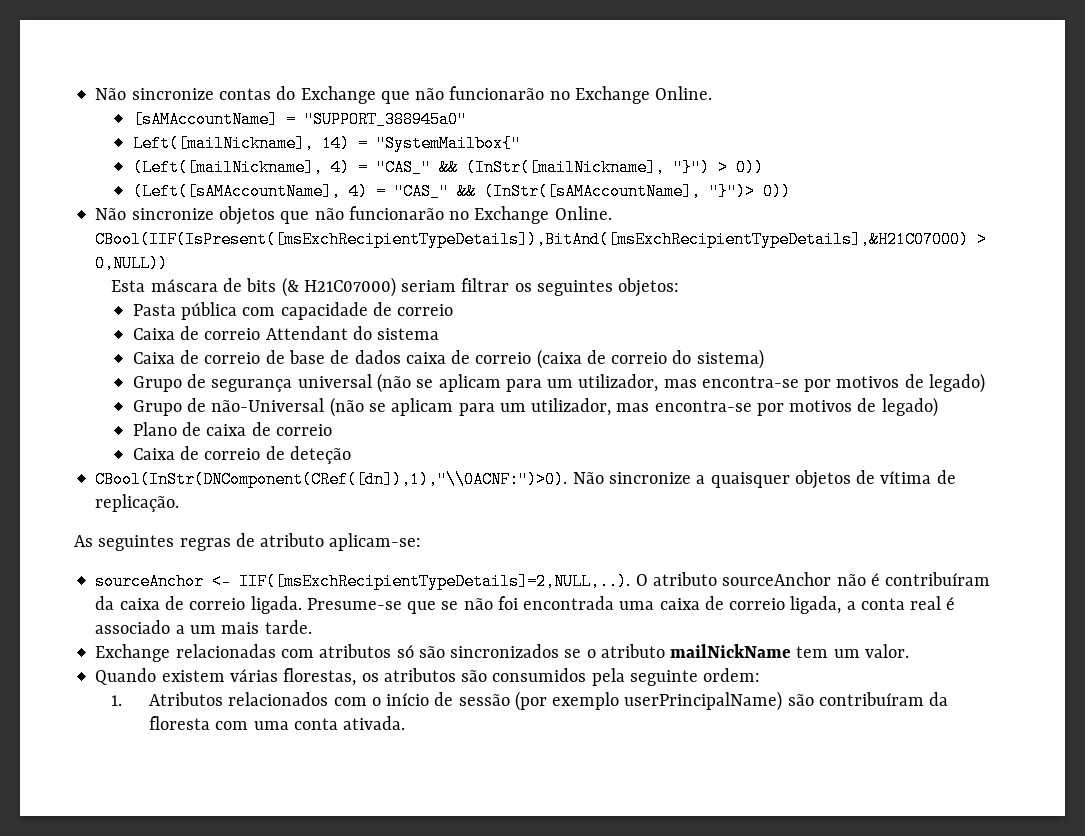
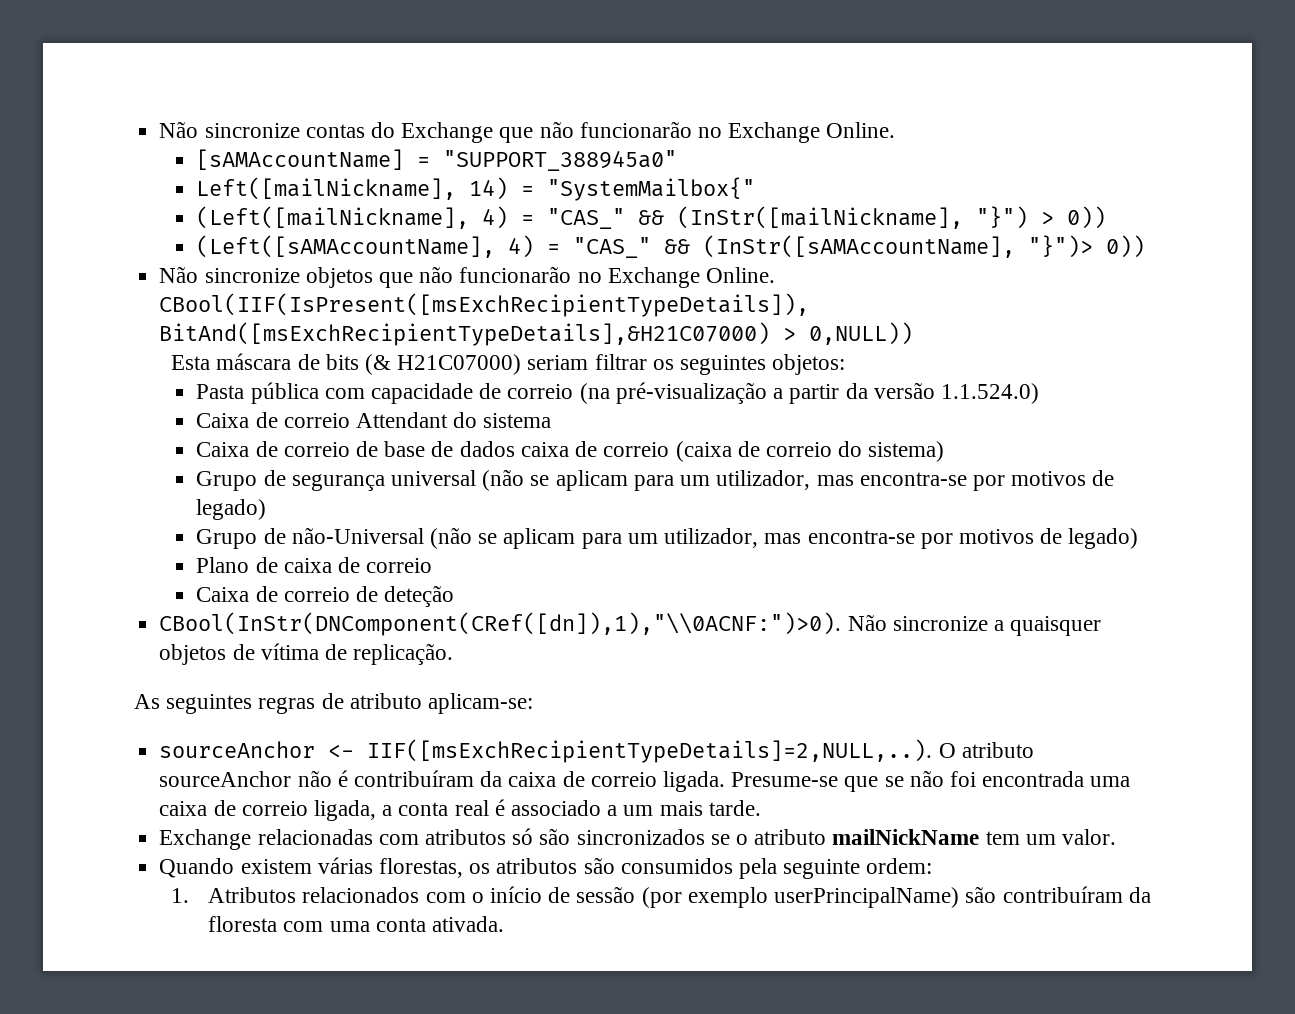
- Pasta pública com capacidade de correio
+ Pasta pública com capacidade de correio (na pré-visualização a partir da versão 1.1.524.0)

